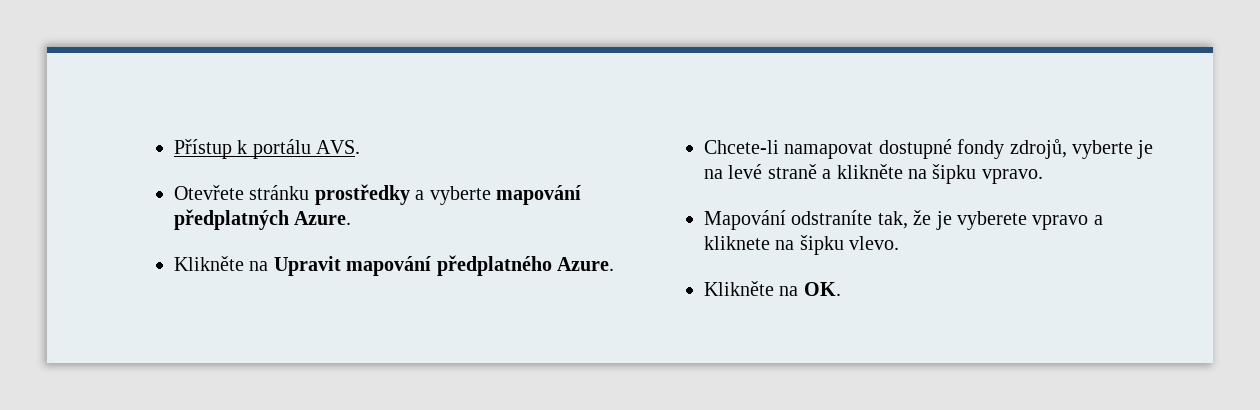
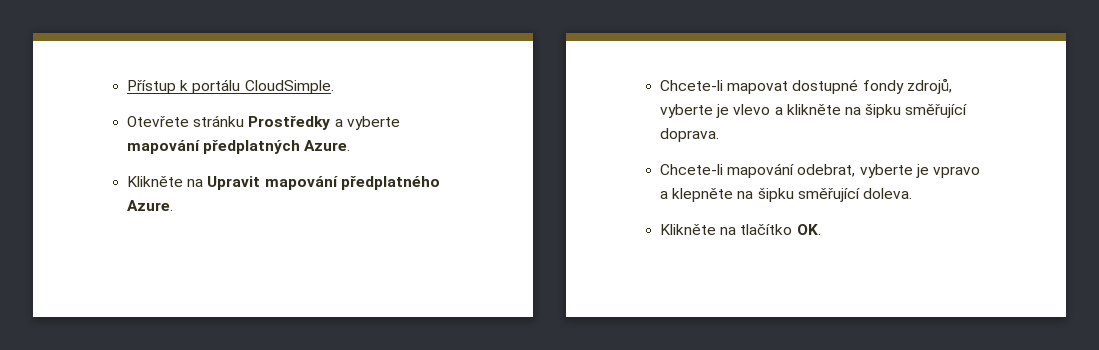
- Přístup k portálu AVS.
+ Přístup k portálu CloudSimple.
- Otevřete stránku prostředky a vyberte mapování předplatných Azure.
+ Otevřete stránku Prostředky a vyberte mapování předplatných Azure.
- Chcete-li namapovat dostupné fondy zdrojů, vyberte je na levé straně a klikněte na šipku vpravo.
- Mapování odstraníte tak, že je vyberete vpravo a kliknete na šipku vlevo.
- Klikněte na OK.
+ Chcete-li mapovat dostupné fondy zdrojů, vyberte je vlevo a klikněte na šipku směřující doprava.
+ Chcete-li mapování odebrat, vyberte je vpravo a klepněte na šipku směřující doleva.
+ Klikněte na tlačítko OK.

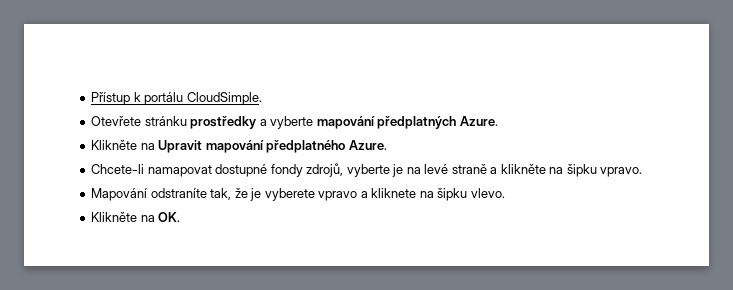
- Otevřete stránku Prostředky a vyberte mapování předplatných Azure.
+ Otevřete stránku prostředky a vyberte mapování předplatných Azure.
- Chcete-li mapovat dostupné fondy zdrojů, vyberte je vlevo a klikněte na šipku směřující doprava.
- Chcete-li mapování odebrat, vyberte je vpravo a klepněte na šipku směřující doleva.
- Klikněte na tlačítko OK.
+ Chcete-li namapovat dostupné fondy zdrojů, vyberte je na levé straně a klikněte na šipku vpravo.
+ Mapování odstraníte tak, že je vyberete vpravo a kliknete na šipku vlevo.
+ Klikněte na OK.

